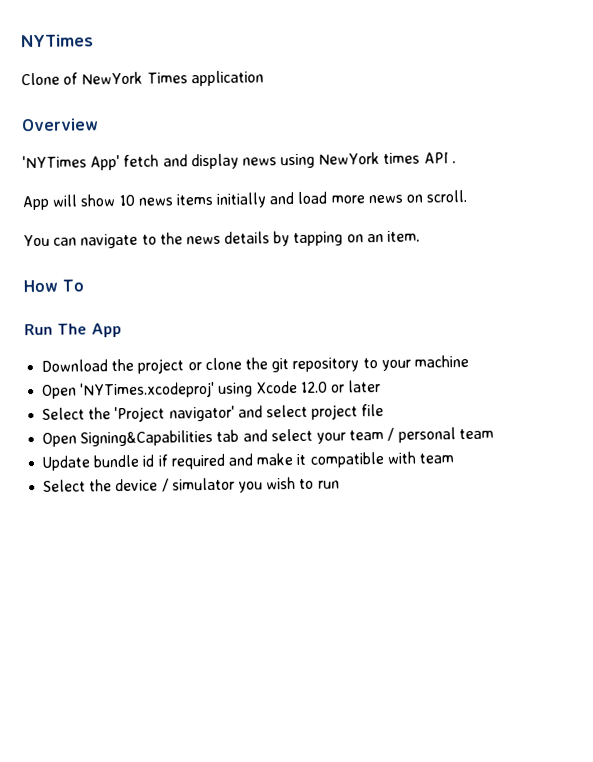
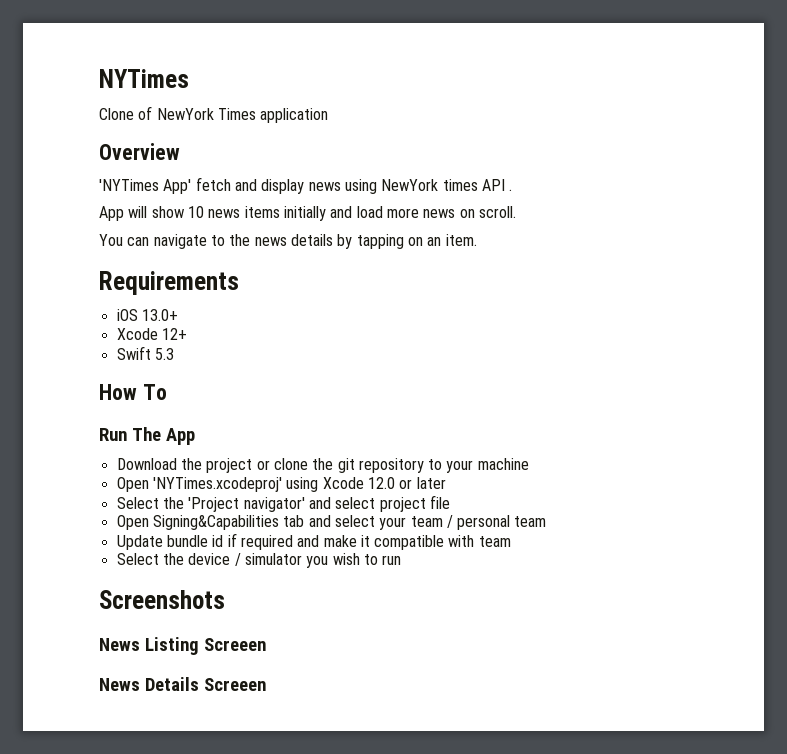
+ Requirements
+ iOS 13.0+
+ Xcode 12+
+ Swift 5.3
+ Screenshots
+ News Listing Screeen
+ News Details Screeen

